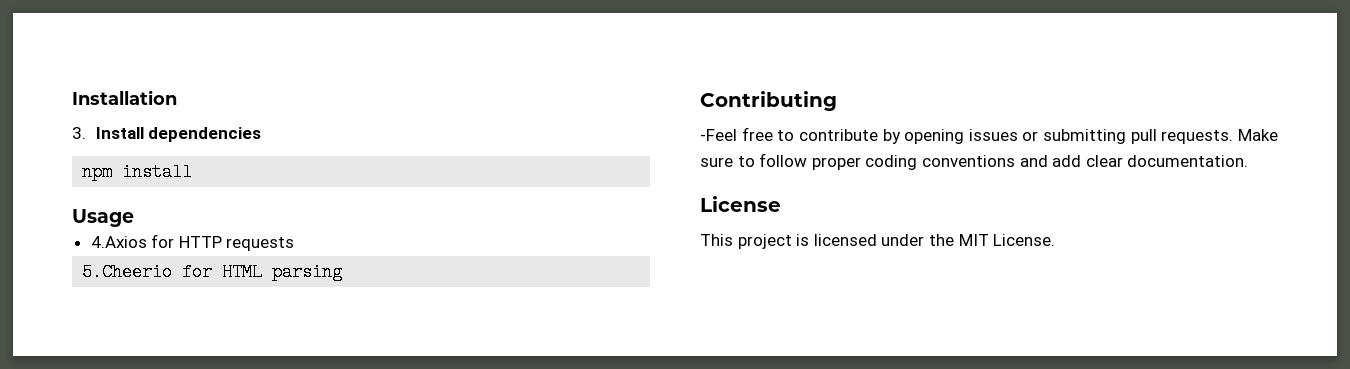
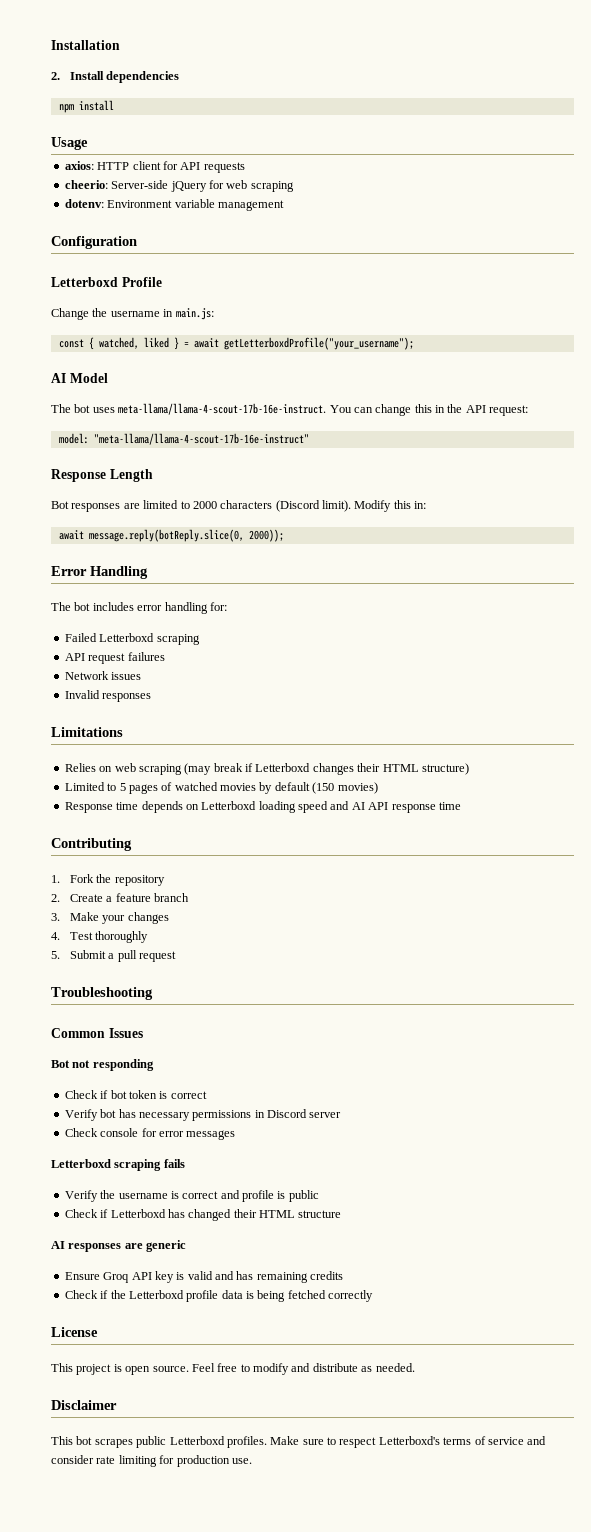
- 3. Install dependencies
+ 2. Install dependencies
- 4.Axios for HTTP requests
- 5.Cheerio for HTML parsing
+ axios: HTTP client for API requests
+ cheerio: Server-side jQuery for web scraping
+ dotenv: Environment variable management
+ Configuration
+ Letterboxd Profile
+ Change the username in main.js:
+ const { watched, liked } = await getLetterboxdProfile("your_username");
+ AI Model
+ The bot uses meta-llama/llama-4-scout-17b-16e-instruct. You can change this in the API request:
+ model: "meta-llama/llama-4-scout-17b-16e-instruct"
+ Response Length
+ Bot responses are limited to 2000 characters (Discord limit). Modify this in:
+ await message.reply(botReply.slice(0, 2000));
+ Error Handling
+ The bot includes error handling for:
+ Failed Letterboxd scraping
+ API request failures
+ Network issues
+ Invalid responses
+ Limitations
+ Relies on web scraping (may break if Letterboxd changes their HTML structure)
+ Limited to 5 pages of watched movies by default (150 movies)
+ Response time depends on Letterboxd loading speed and AI API response time
  Contributing
- -Feel free to contribute by opening issues or submitting pull requests. Make sure to follow proper coding conventions and add clear documentation.
+ 1. Fork the repository
+ 2. Create a feature branch
+ 3. Make your changes
+ 4. Test thoroughly
+ 5. Submit a pull request
+ Troubleshooting
+ Common Issues
+ Bot not responding
+ Check if bot token is correct
+ Verify bot has necessary permissions in Discord server
+ Check console for error messages
+ Letterboxd scraping fails
+ Verify the username is correct and profile is public
+ Check if Letterboxd has changed their HTML structure
+ AI responses are generic
+ Ensure Groq API key is valid and has remaining credits
+ Check if the Letterboxd profile data is being fetched correctly
  License
- This project is licensed under the MIT License.
+ This project is open source. Feel free to modify and distribute as needed.
+ Disclaimer
+ This bot scrapes public Letterboxd profiles. Make sure to respect Letterboxd's terms of service and consider rate limiting for production use.

